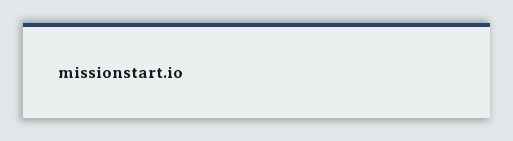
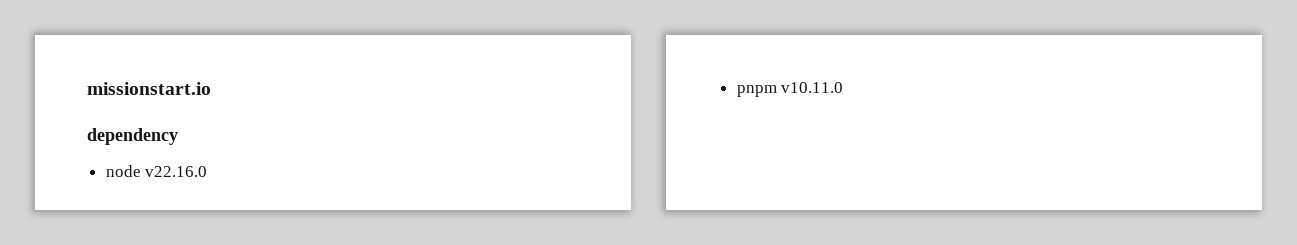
+ dependency
+ node v22.16.0
+ pnpm v10.11.0

